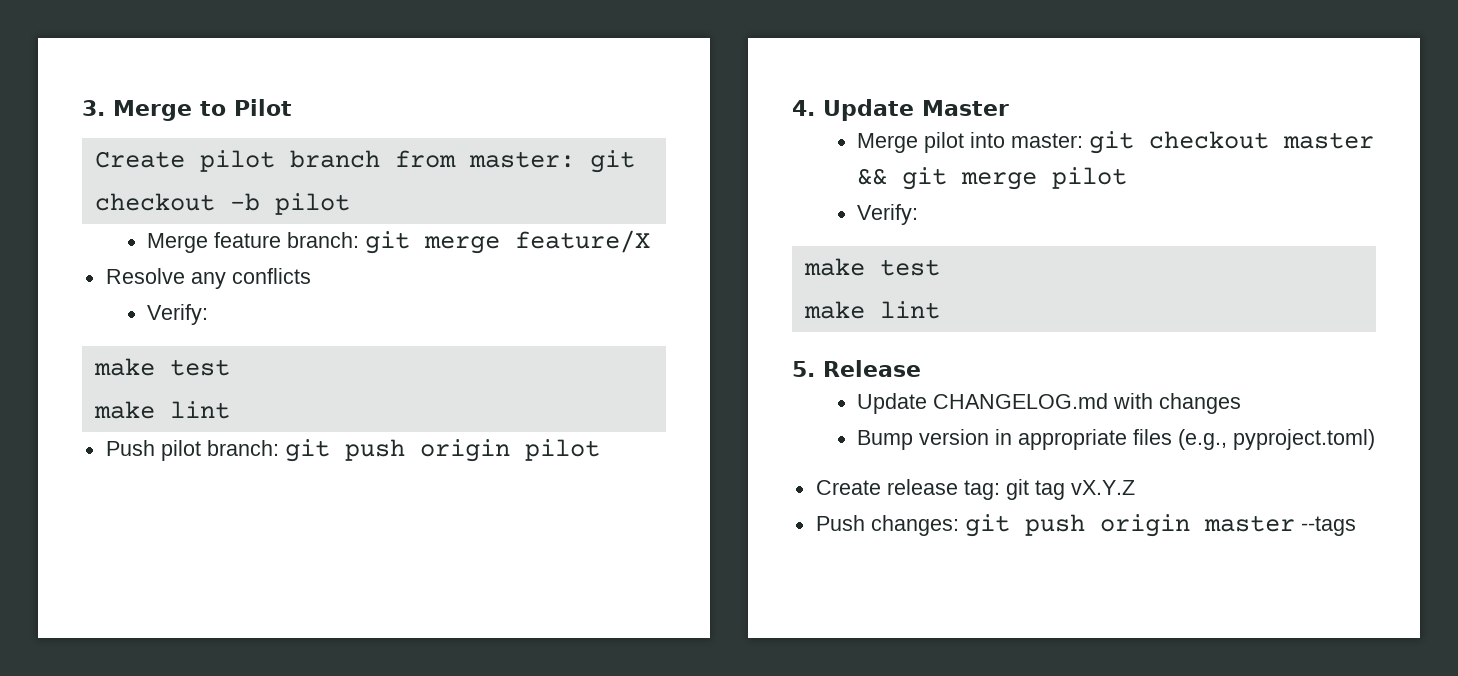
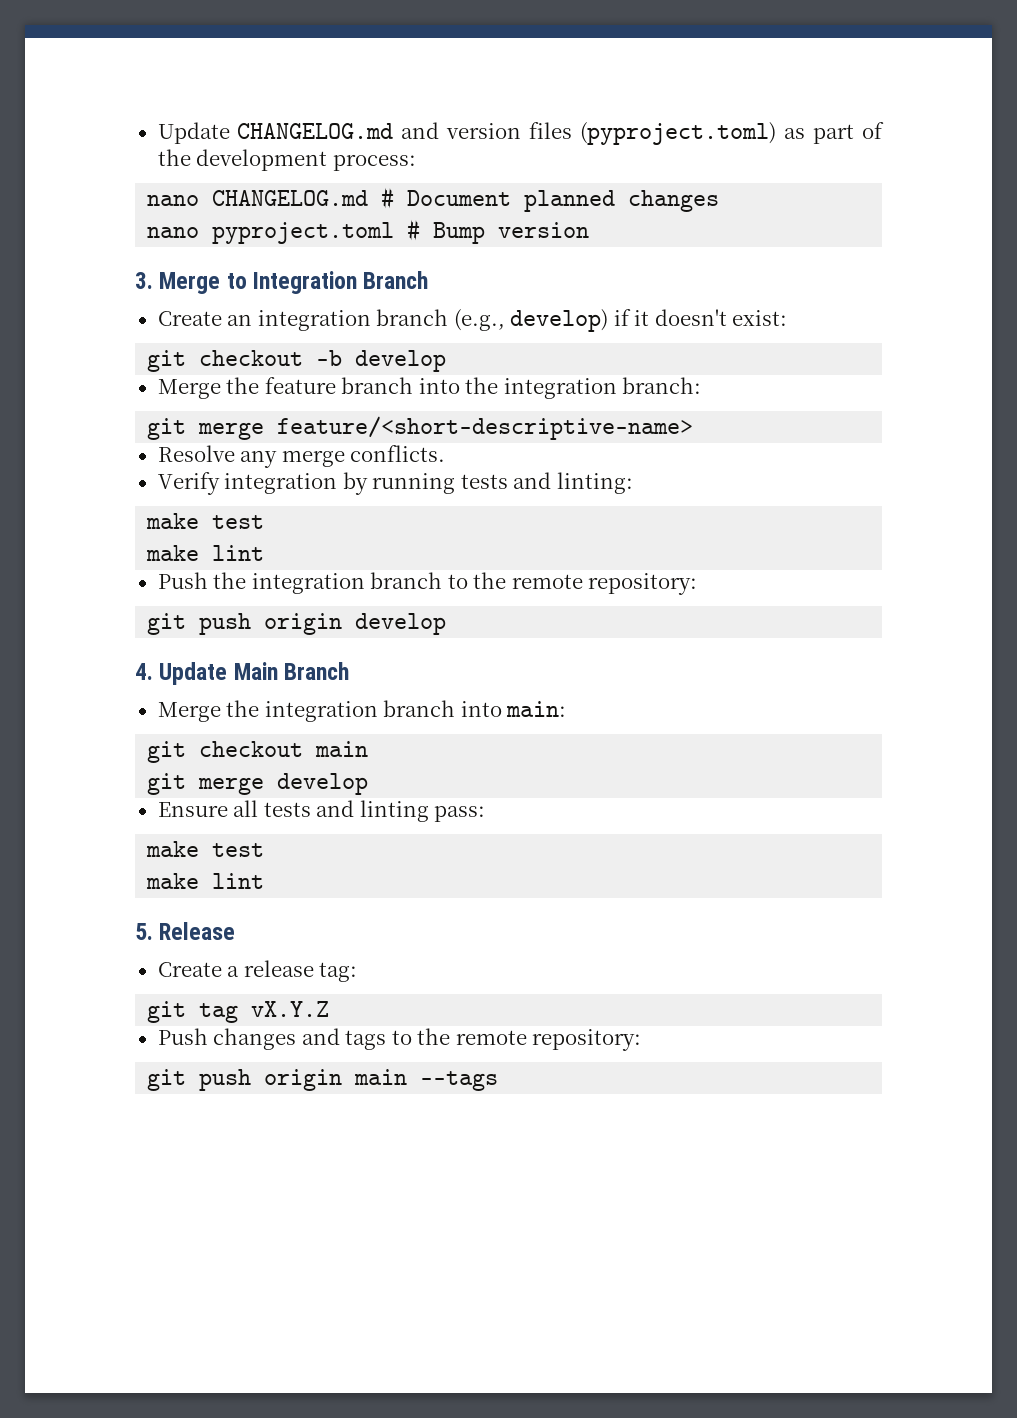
+ Update CHANGELOG.md and version files (pyproject.toml) as part of the development process:
+ nano CHANGELOG.md # Document planned changes
+ nano pyproject.toml # Bump version
- 3. Merge to Pilot
- Create pilot branch from master: git checkout -b pilot
- Merge feature branch: git merge feature/X
+ 3. Merge to Integration Branch
+ Create an integration branch (e.g., develop) if it doesn't exist:
+ git checkout -b develop
+ Merge the feature branch into the integration branch:
+ git merge feature/<short-descriptive-name>
- Resolve any conflicts
- Verify:
+ Resolve any merge conflicts.
+ Verify integration by running tests and linting:
- Push pilot branch: git push origin pilot
+ Push the integration branch to the remote repository:
+ git push origin develop
- 4. Update Master
- Merge pilot into master: git checkout master && git merge pilot
- Verify:
+ 4. Update Main Branch
+ Merge the integration branch into main:
+ git checkout main
+ git merge develop
+ Ensure all tests and linting pass:
- Update CHANGELOG.md with changes
- Bump version in appropriate files (e.g., pyproject.toml)
- Create release tag: git tag vX.Y.Z
+ Create a release tag:
+ git tag vX.Y.Z
- Push changes: git push origin master --tags
+ Push changes and tags to the remote repository:
+ git push origin main --tags

